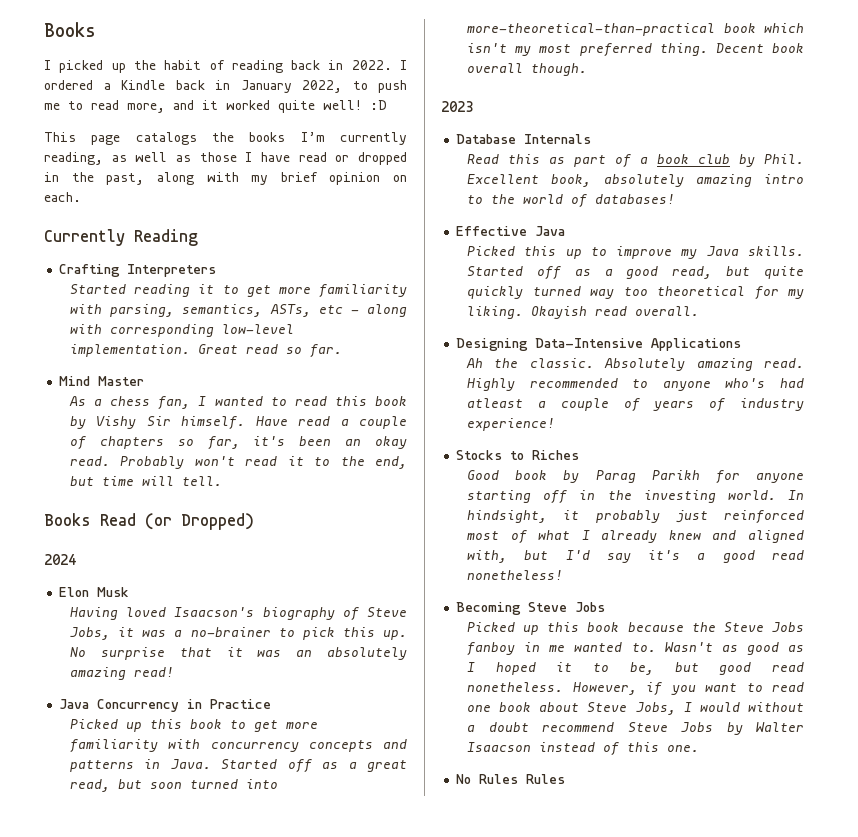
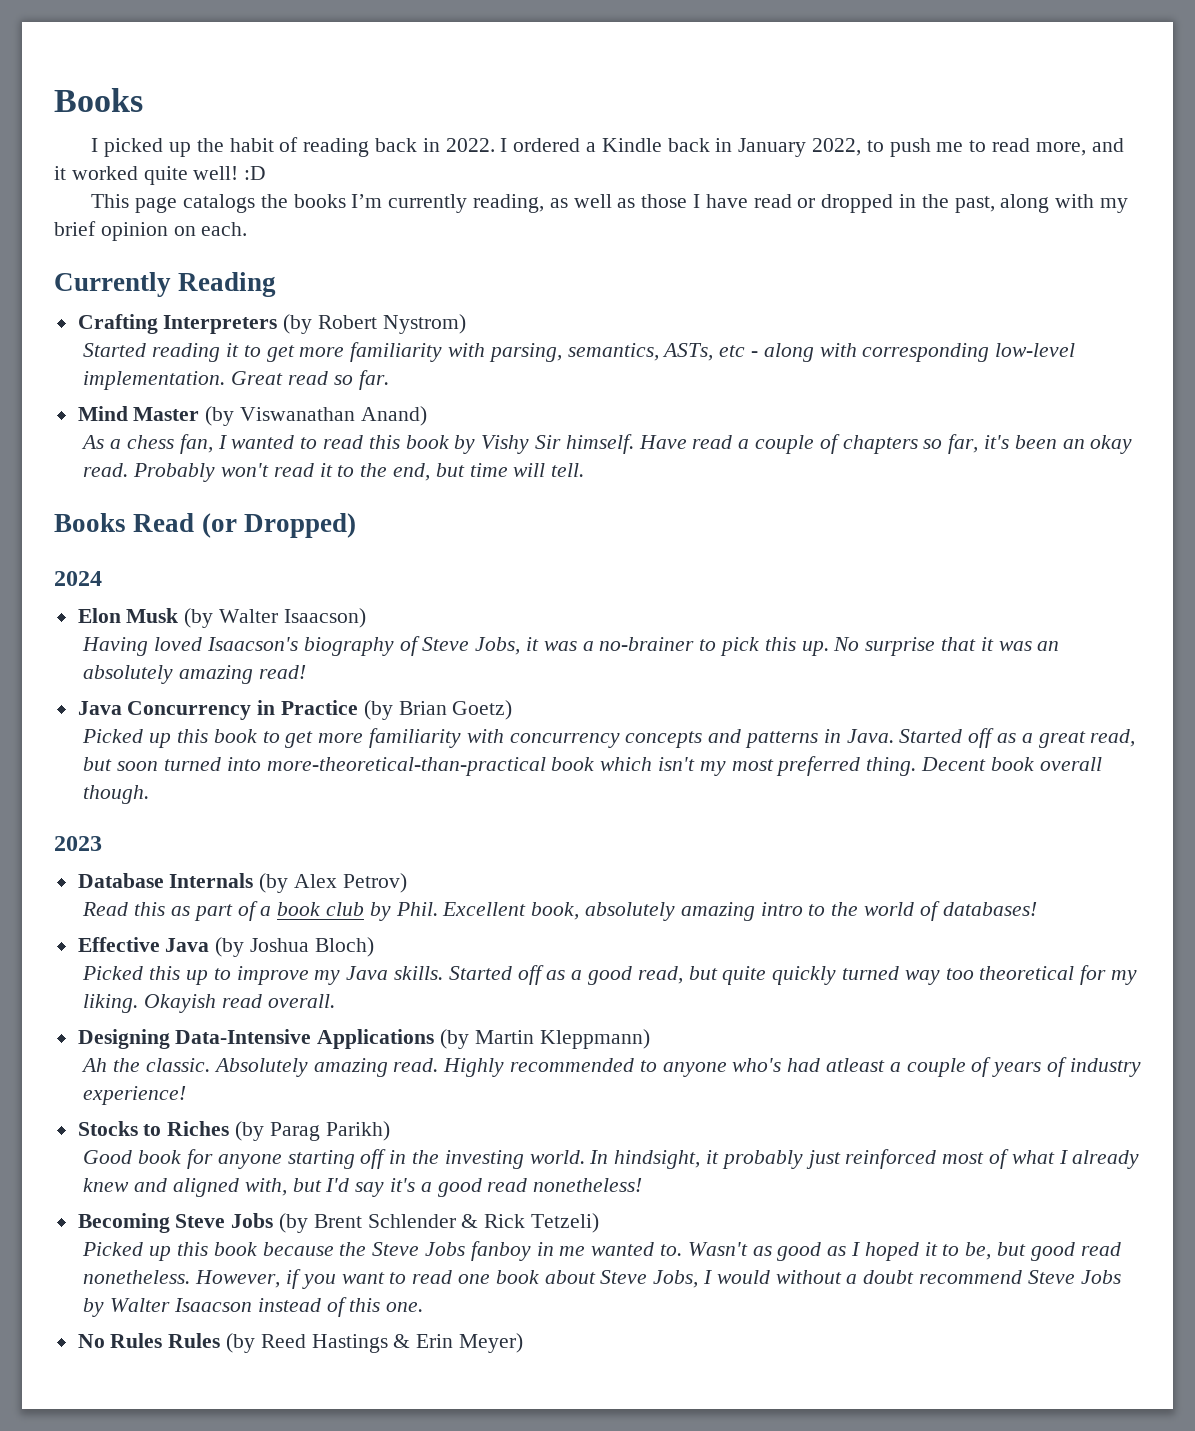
- Crafting Interpreters
+ Crafting Interpreters (by Robert Nystrom)
- Mind Master
+ Mind Master (by Viswanathan Anand)
- Elon Musk
+ Elon Musk (by Walter Isaacson)
- Java Concurrency in Practice
+ Java Concurrency in Practice (by Brian Goetz)
- Database Internals
+ Database Internals (by Alex Petrov)
- Effective Java
+ Effective Java (by Joshua Bloch)
- Designing Data-Intensive Applications
+ Designing Data-Intensive Applications (by Martin Kleppmann)
- Stocks to Riches
+ Stocks to Riches (by Parag Parikh)
- Good book by Parag Parikh for anyone starting off in the investing world.
+ Good book for anyone starting off in the investing world.
- Becoming Steve Jobs
+ Becoming Steve Jobs (by Brent Schlender & Rick Tetzeli)
- No Rules Rules
+ No Rules Rules (by Reed Hastings & Erin Meyer)

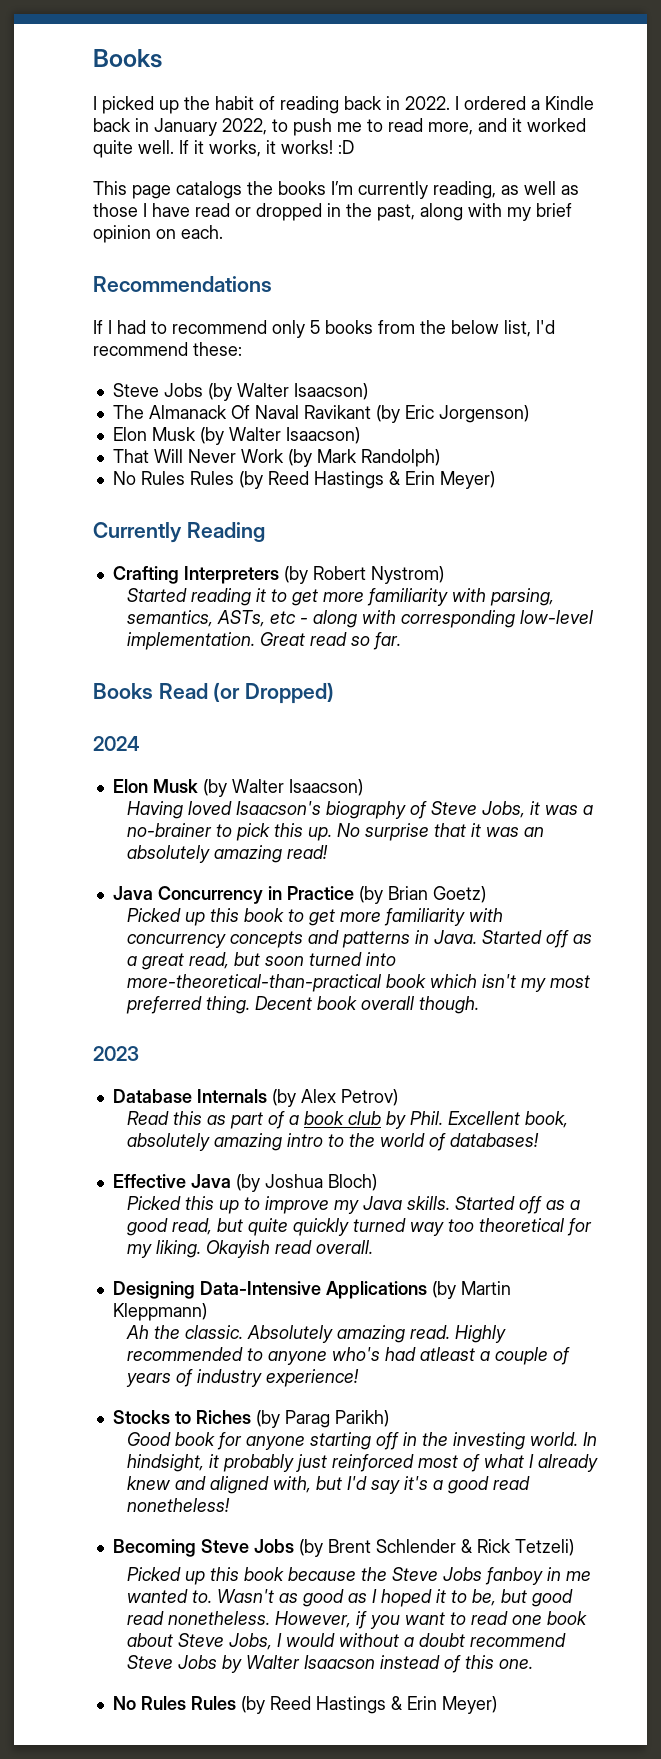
- I ordered a Kindle back in January 2022, to push me to read more, and it worked quite well! :D
+ I ordered a Kindle back in January 2022, to push me to read more, and it worked quite well. If it works, it works! :D
+ Recommendations
+ If I had to recommend only 5 books from the below list, I'd recommend these:
+ Steve Jobs (by Walter Isaacson)
+ The Almanack Of Naval Ravikant (by Eric Jorgenson)
+ Elon Musk (by Walter Isaacson)
+ That Will Never Work (by Mark Randolph)
+ No Rules Rules (by Reed Hastings & Erin Meyer)
- Mind Master (by Viswanathan Anand)
- As a chess fan, I wanted to read this book by Vishy Sir himself. Have read a couple of chapters so far, it's been an okay read. Probably won't read it to the end, but time will tell.

